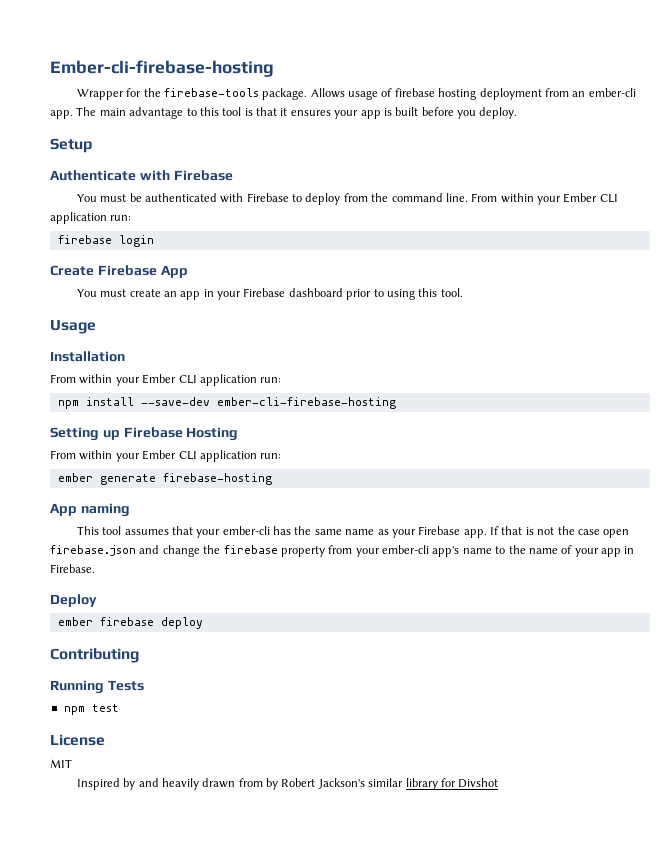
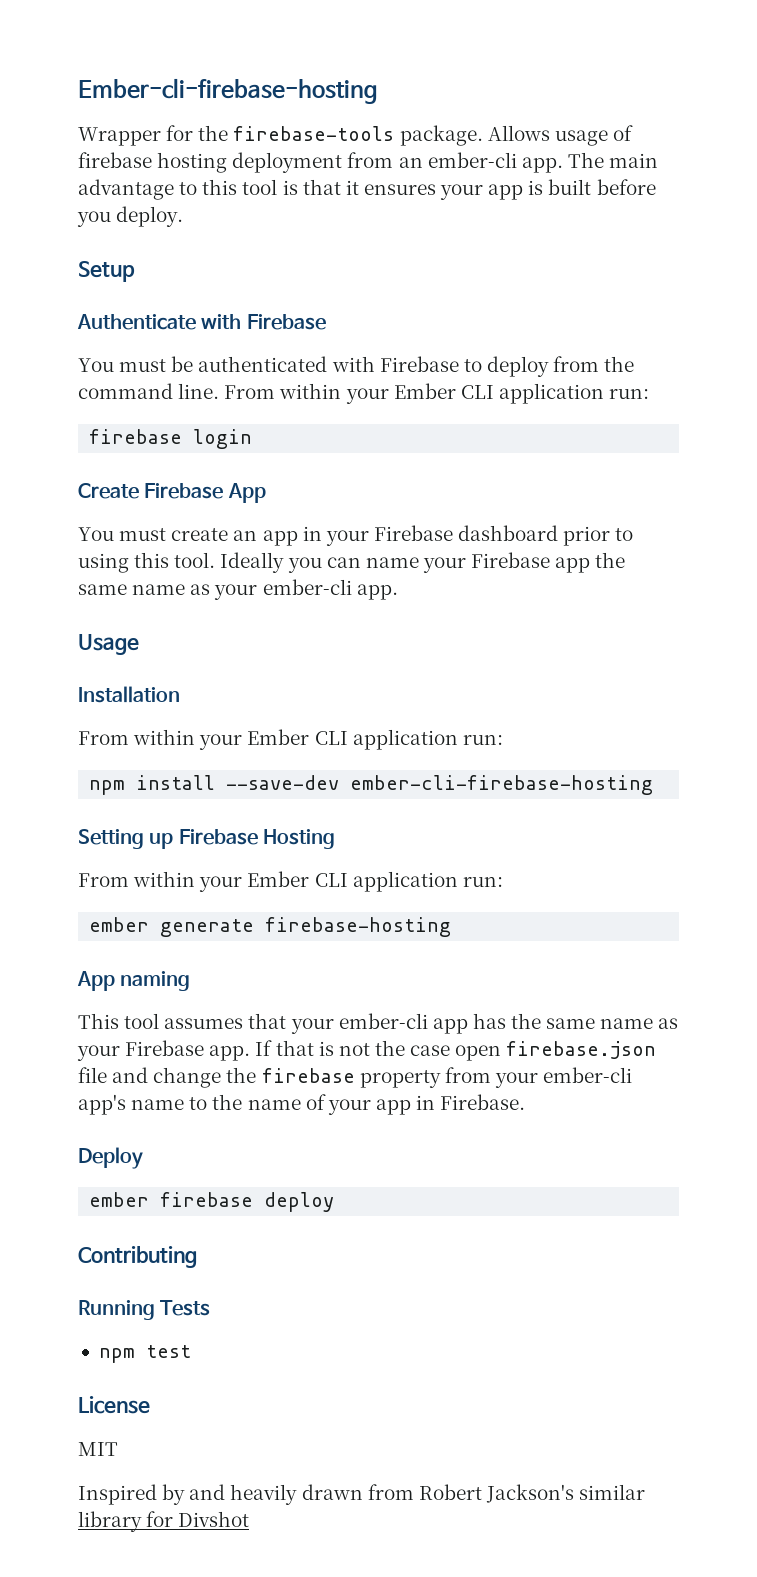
+ Ideally you can name your Firebase app the same name as your ember-cli app.
- This tool assumes that your ember-cli has the same name as your Firebase app.
+ This tool assumes that your ember-cli app has the same name as your Firebase app.
- If that is not the case open firebase.json and change the firebase property from your ember-cli app's name to the name of your app in Firebase.
+ If that is not the case open firebase.json file and change the firebase property from your ember-cli app's name to the name of your app in Firebase.
- Inspired by and heavily drawn from by Robert Jackson's similar library for Divshot
+ Inspired by and heavily drawn from Robert Jackson's similar library for Divshot

